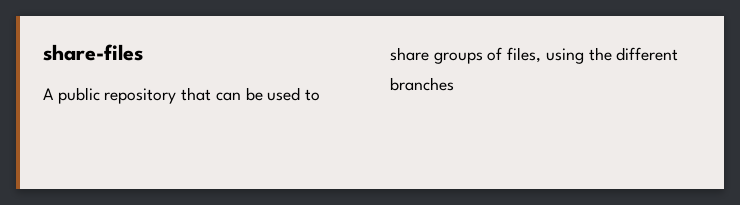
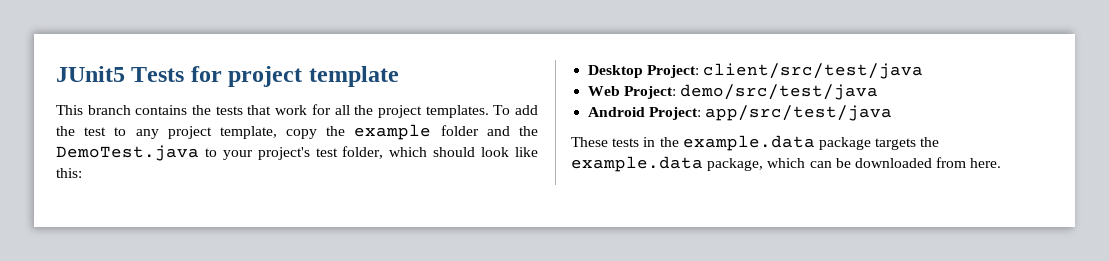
- share-files
- A public repository that can be used to share groups of files, using the different branches
+ JUnit5 Tests for project template
+ This branch contains the tests that work for all the project templates. To add the test to any project template, copy the example folder and the DemoTest.java to your project's test folder, which should look like this:
+ Desktop Project: client/src/test/java
+ Web Project: demo/src/test/java
+ Android Project: app/src/test/java
+ These tests in the example.data package targets the example.data package, which can be downloaded from here.

